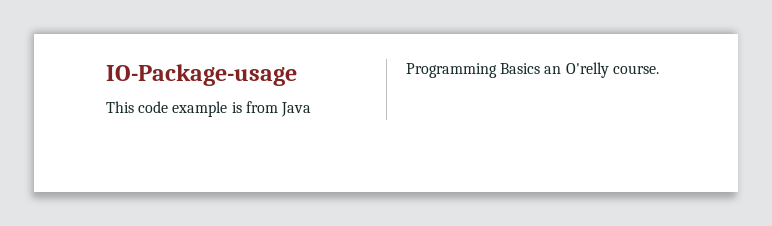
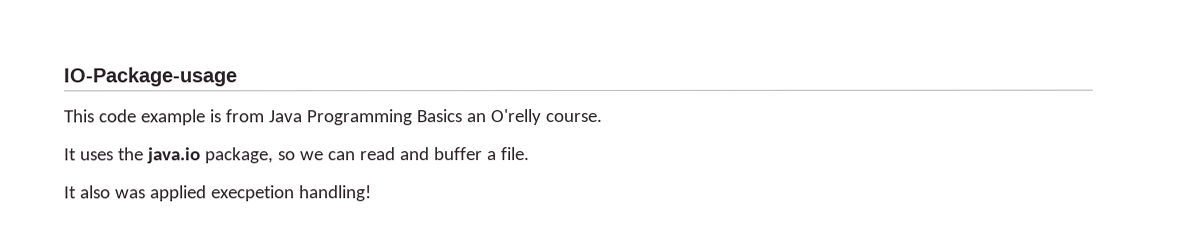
+ It uses the java.io package, so we can read and buffer a file.
+ It also was applied execpetion handling!

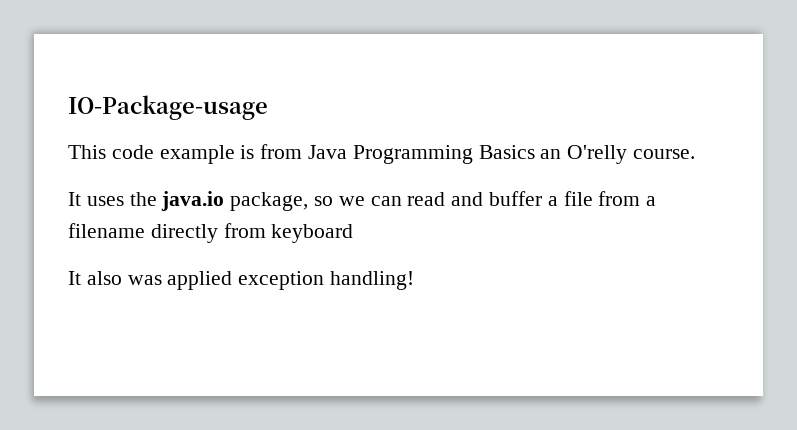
- It uses the java.io package, so we can read and buffer a file.
+ It uses the java.io package, so we can read and buffer a file from a filename directly from keyboard
- It also was applied execpetion handling!
+ It also was applied exception handling!

